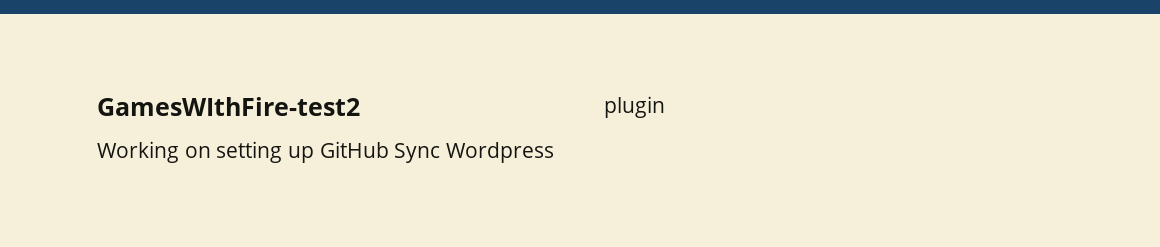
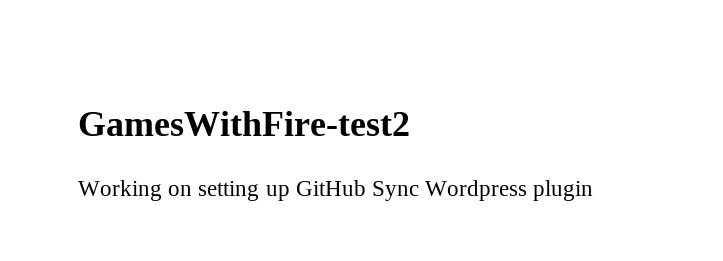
- GamesWIthFire-test2
+ GamesWithFire-test2

